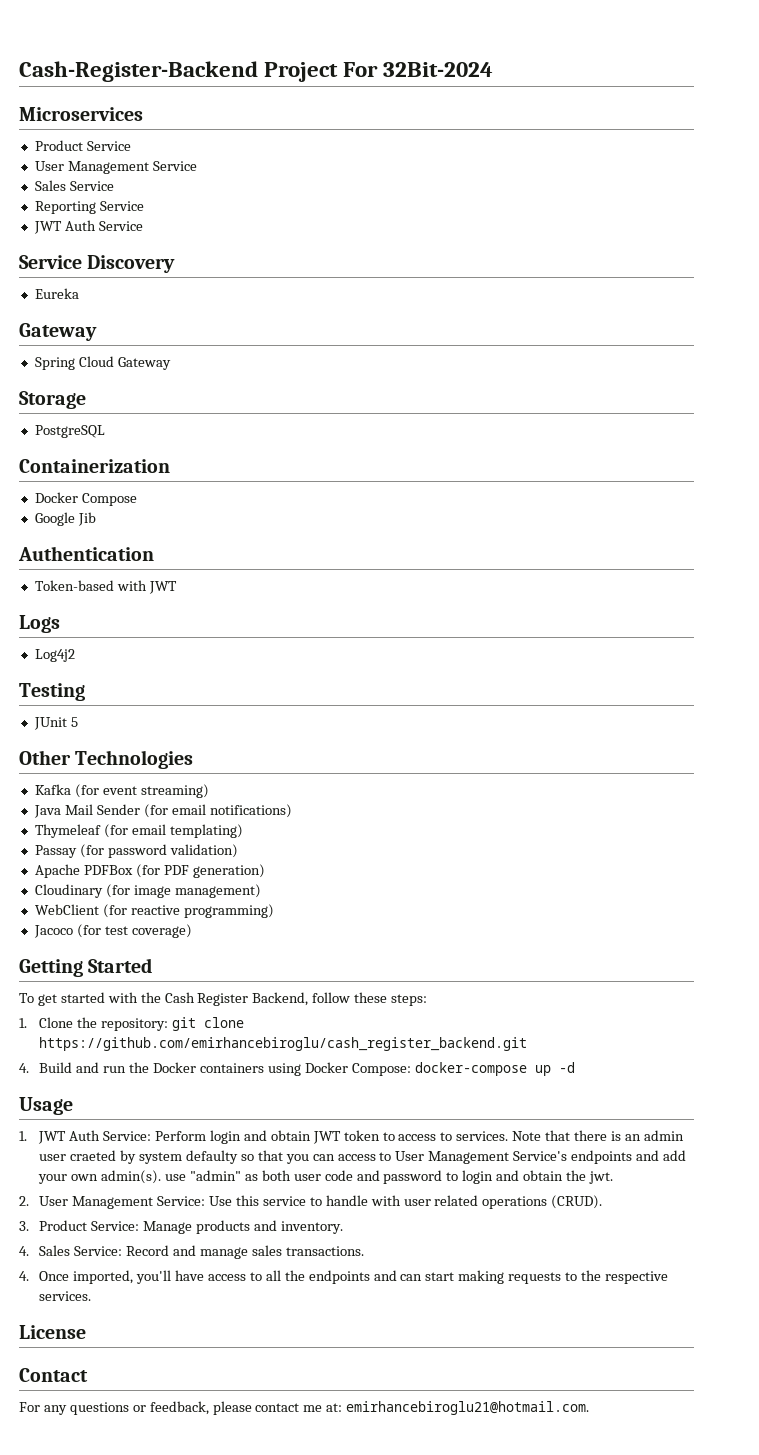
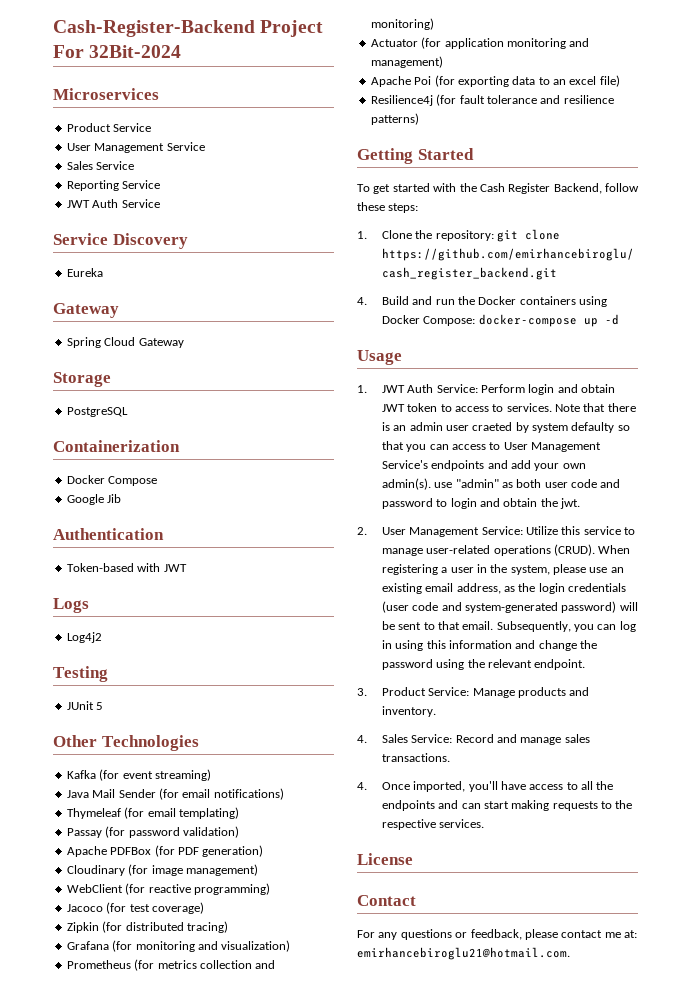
+ Zipkin (for distributed tracing)
+ Grafana (for monitoring and visualization)
+ Prometheus (for metrics collection and monitoring)
+ Actuator (for application monitoring and management)
+ Apache Poi (for exporting data to an excel file)
+ Resilience4j (for fault tolerance and resilience patterns)
- 2. User Management Service: Use this service to handle with user related operations (CRUD).
+ 2. User Management Service: Utilize this service to manage user-related operations (CRUD). When registering a user in the system, please use an existing email address, as the login credentials (user code and system-generated password) will be sent to that email. Subsequently, you can log in using this information and change the password using the relevant endpoint.

